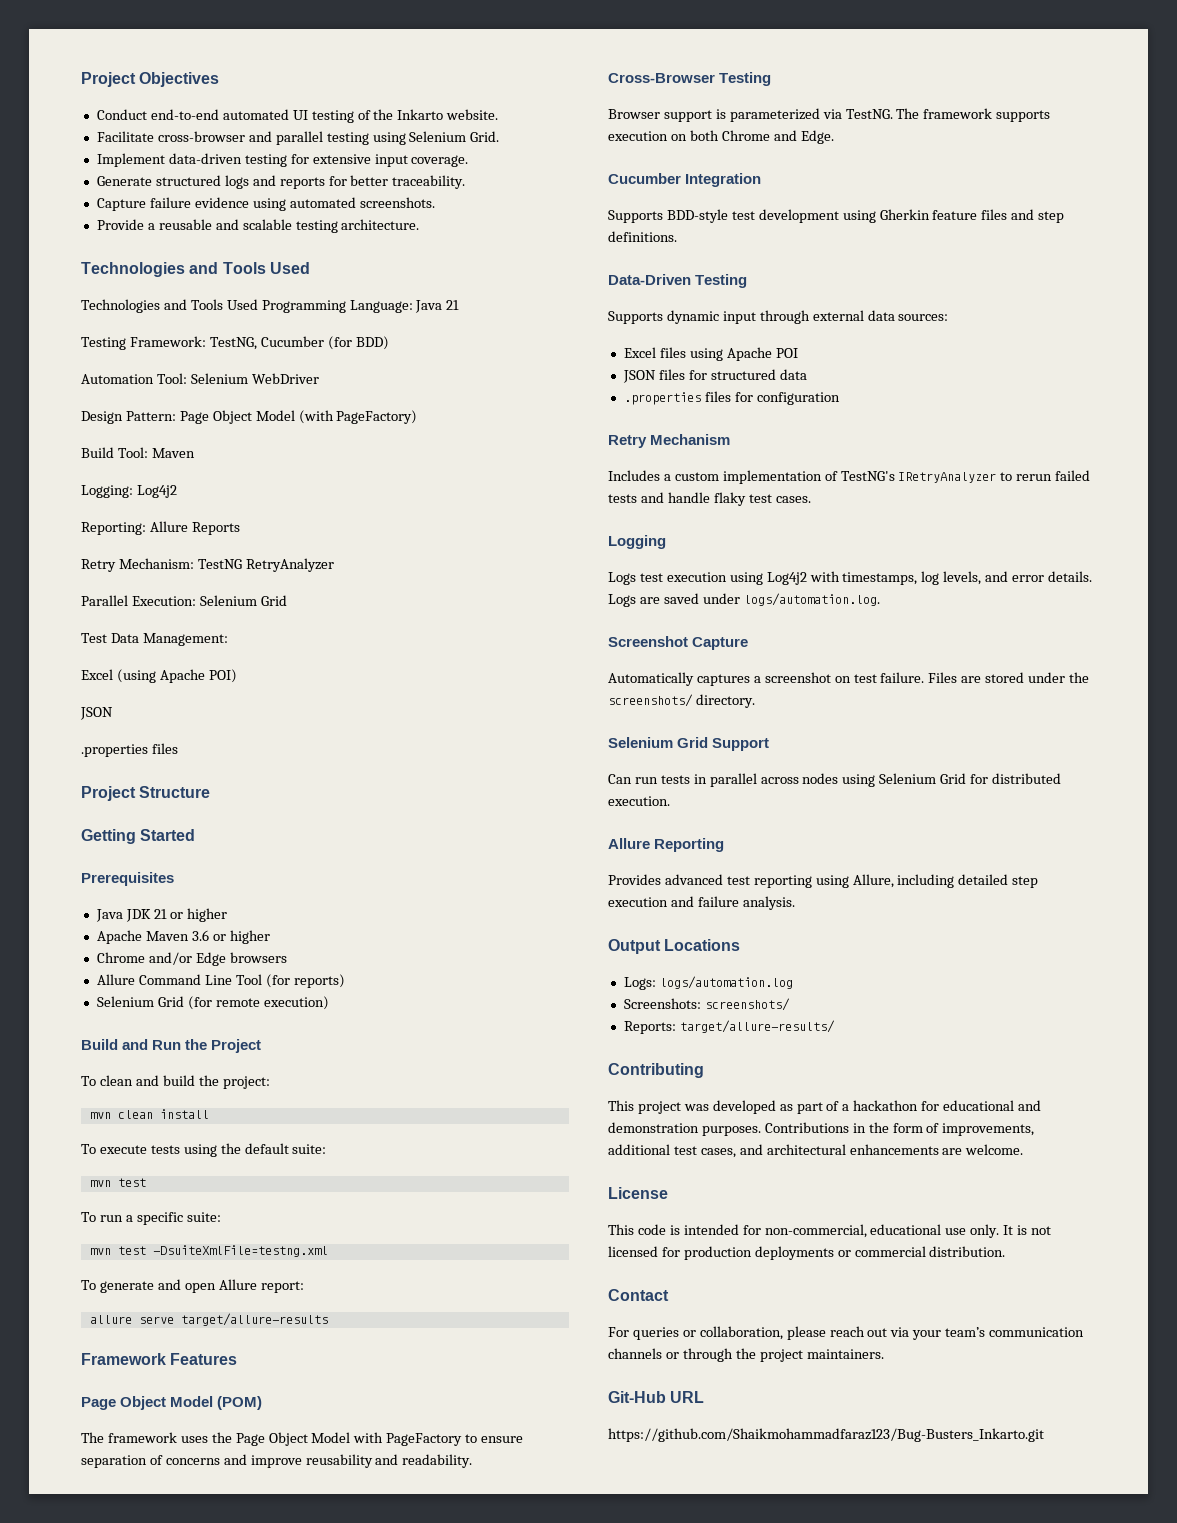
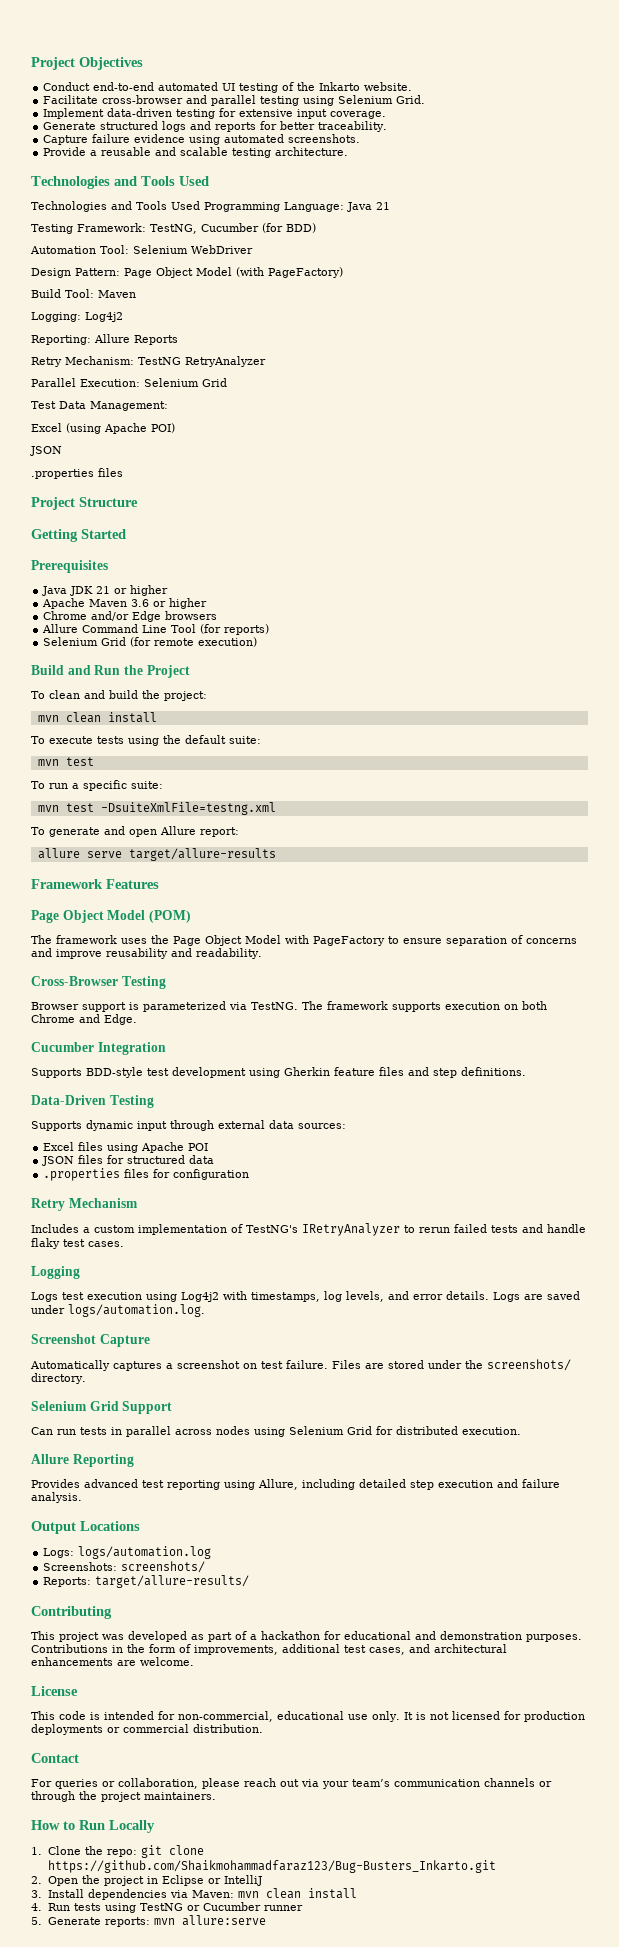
- Git-Hub URL
- https://github.com/Shaikmohammadfaraz123/Bug-Busters_Inkarto.git
+ How to Run Locally
+ 1. Clone the repo: git clone https://github.com/Shaikmohammadfaraz123/Bug-Busters_Inkarto.git
+ 2. Open the project in Eclipse or IntelliJ
+ 3. Install dependencies via Maven: mvn clean install
+ 4. Run tests using TestNG or Cucumber runner
+ 5. Generate reports: mvn allure:serve

